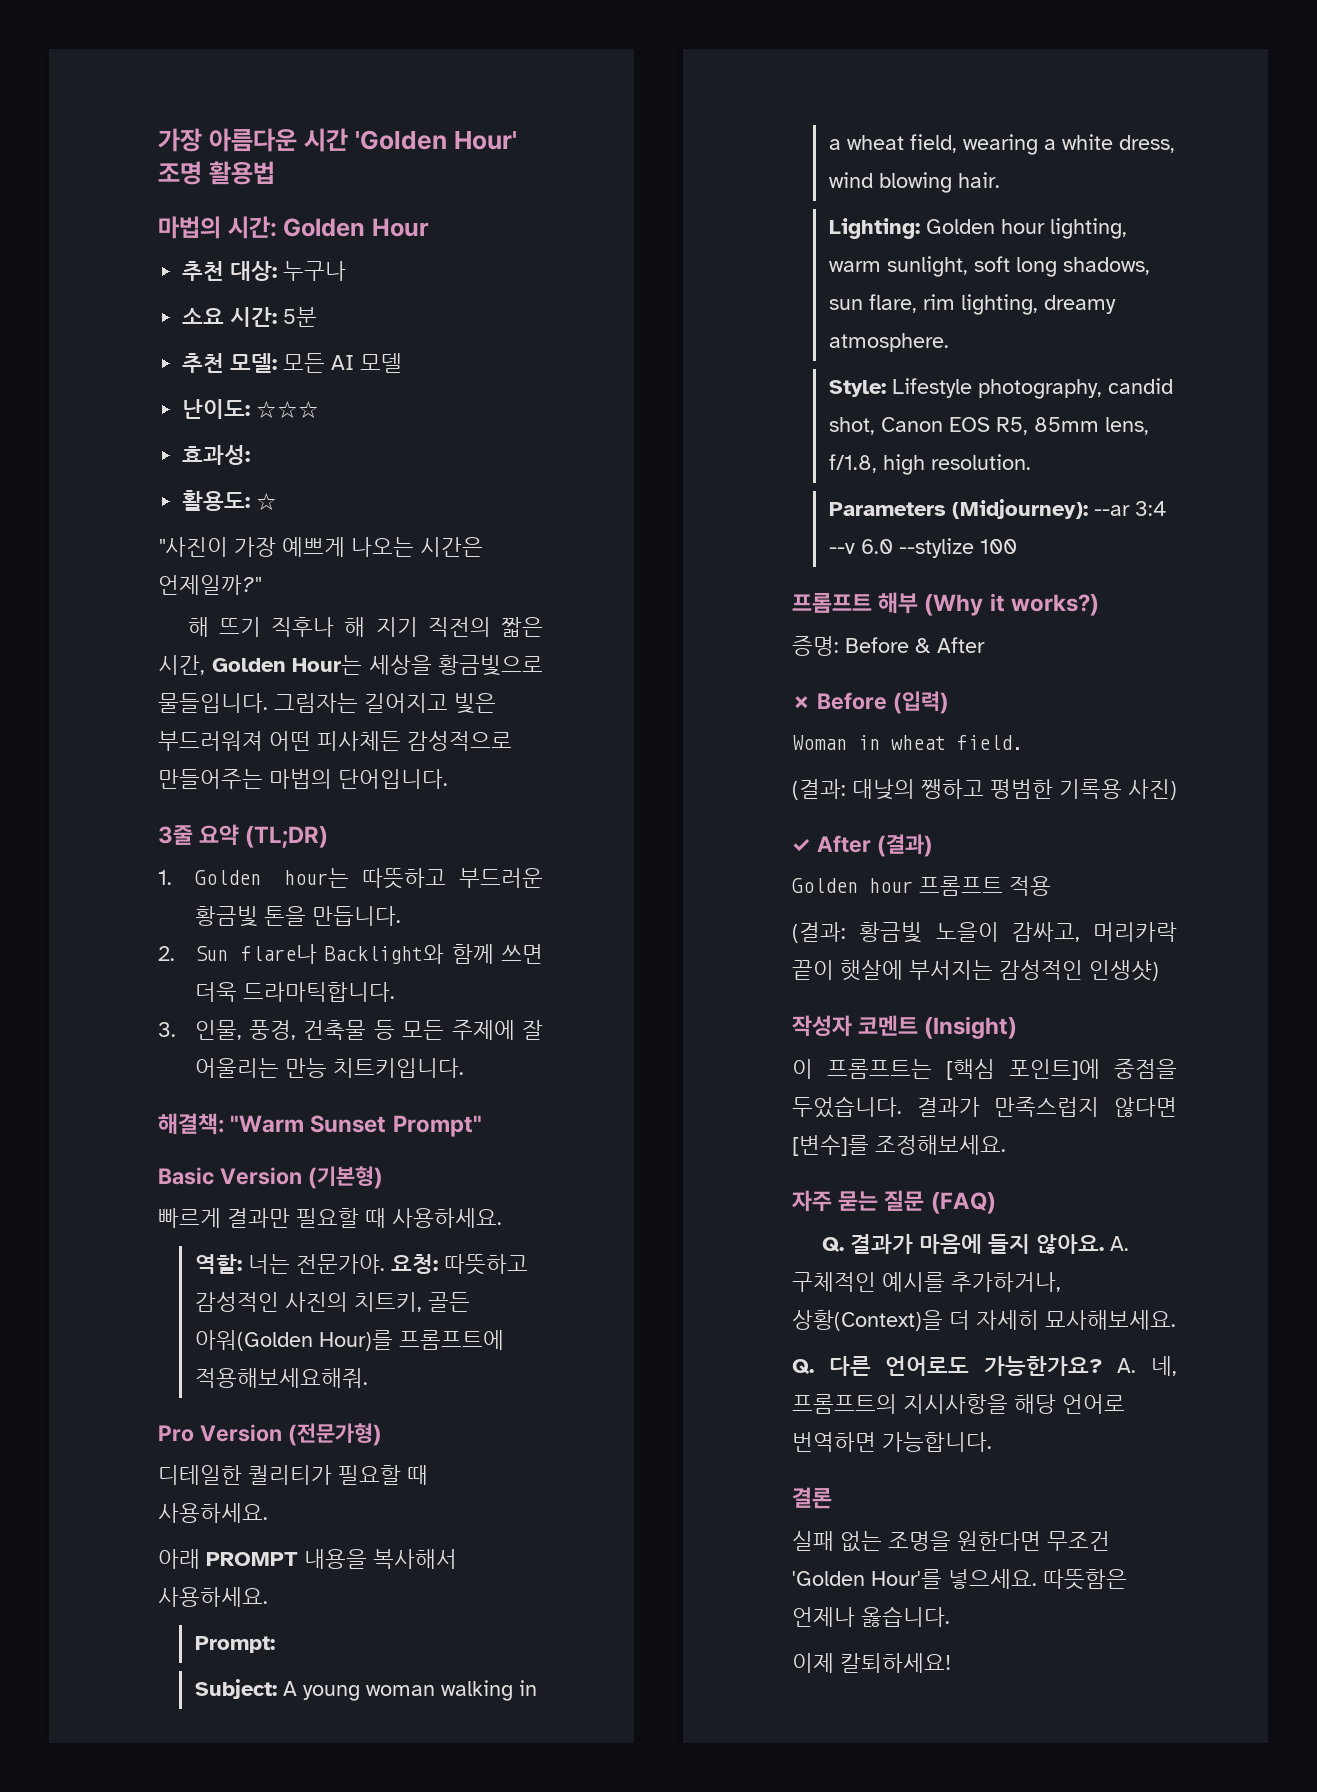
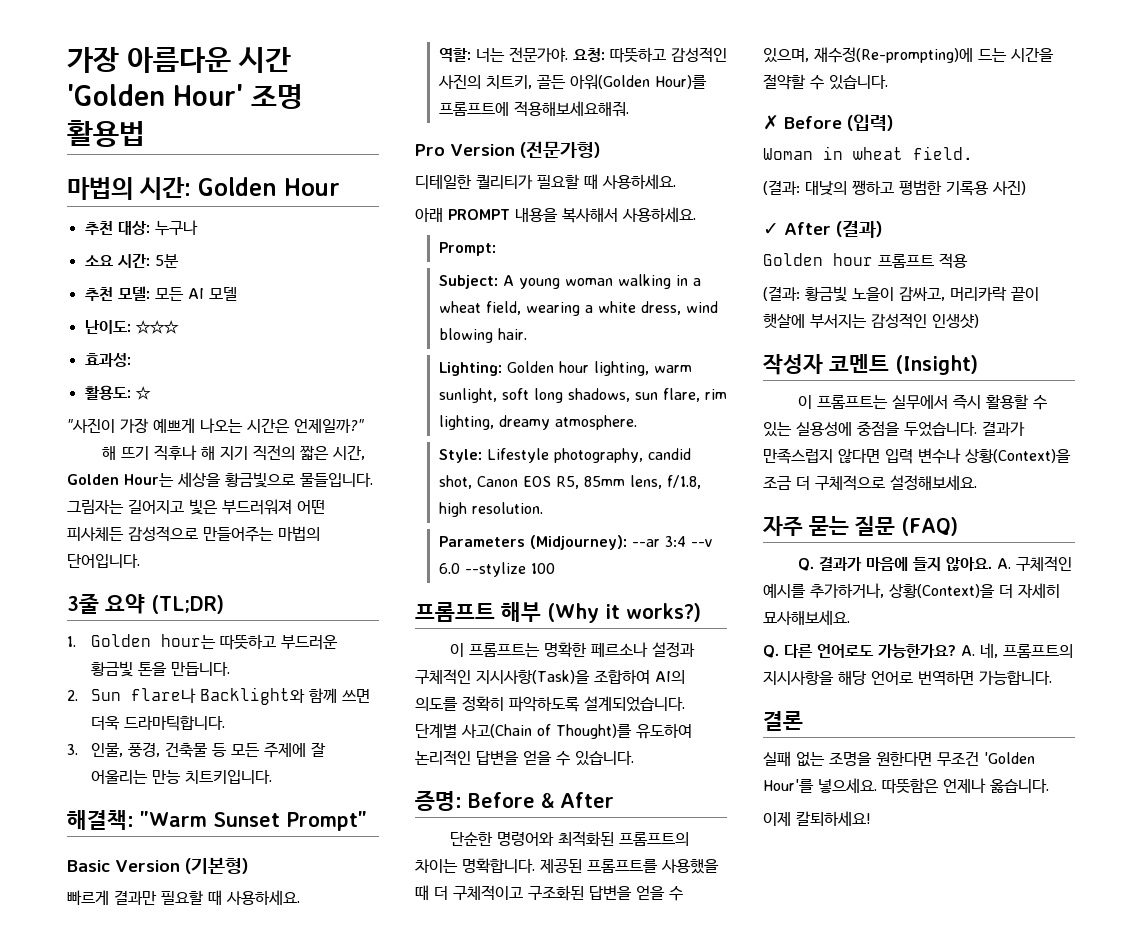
+ 이 프롬프트는 명확한 페르소나 설정과 구체적인 지시사항(Task)을 조합하여 AI의 의도를 정확히 파악하도록 설계되었습니다. 단계별 사고(Chain of Thought)를 유도하여 논리적인 답변을 얻을 수 있습니다.
  증명: Before & After
+ 단순한 명령어와 최적화된 프롬프트의 차이는 명확합니다. 제공된 프롬프트를 사용했을 때 더 구체적이고 구조화된 답변을 얻을 수 있으며, 재수정(Re-prompting)에 드는 시간을 절약할 수 있습니다.
- 이 프롬프트는 [핵심 포인트]에 중점을 두었습니다.
+ 이 프롬프트는 실무에서 즉시 활용할 수 있는 실용성에 중점을 두었습니다.
- 결과가 만족스럽지 않다면 [변수]를 조정해보세요.
+ 결과가 만족스럽지 않다면 입력 변수나 상황(Context)을 조금 더 구체적으로 설정해보세요.

